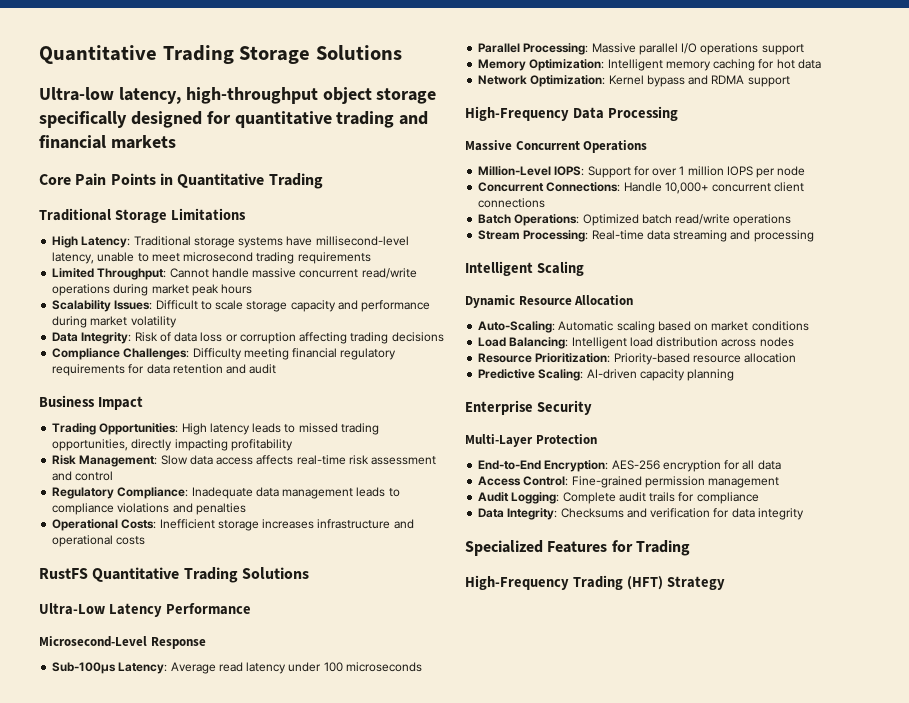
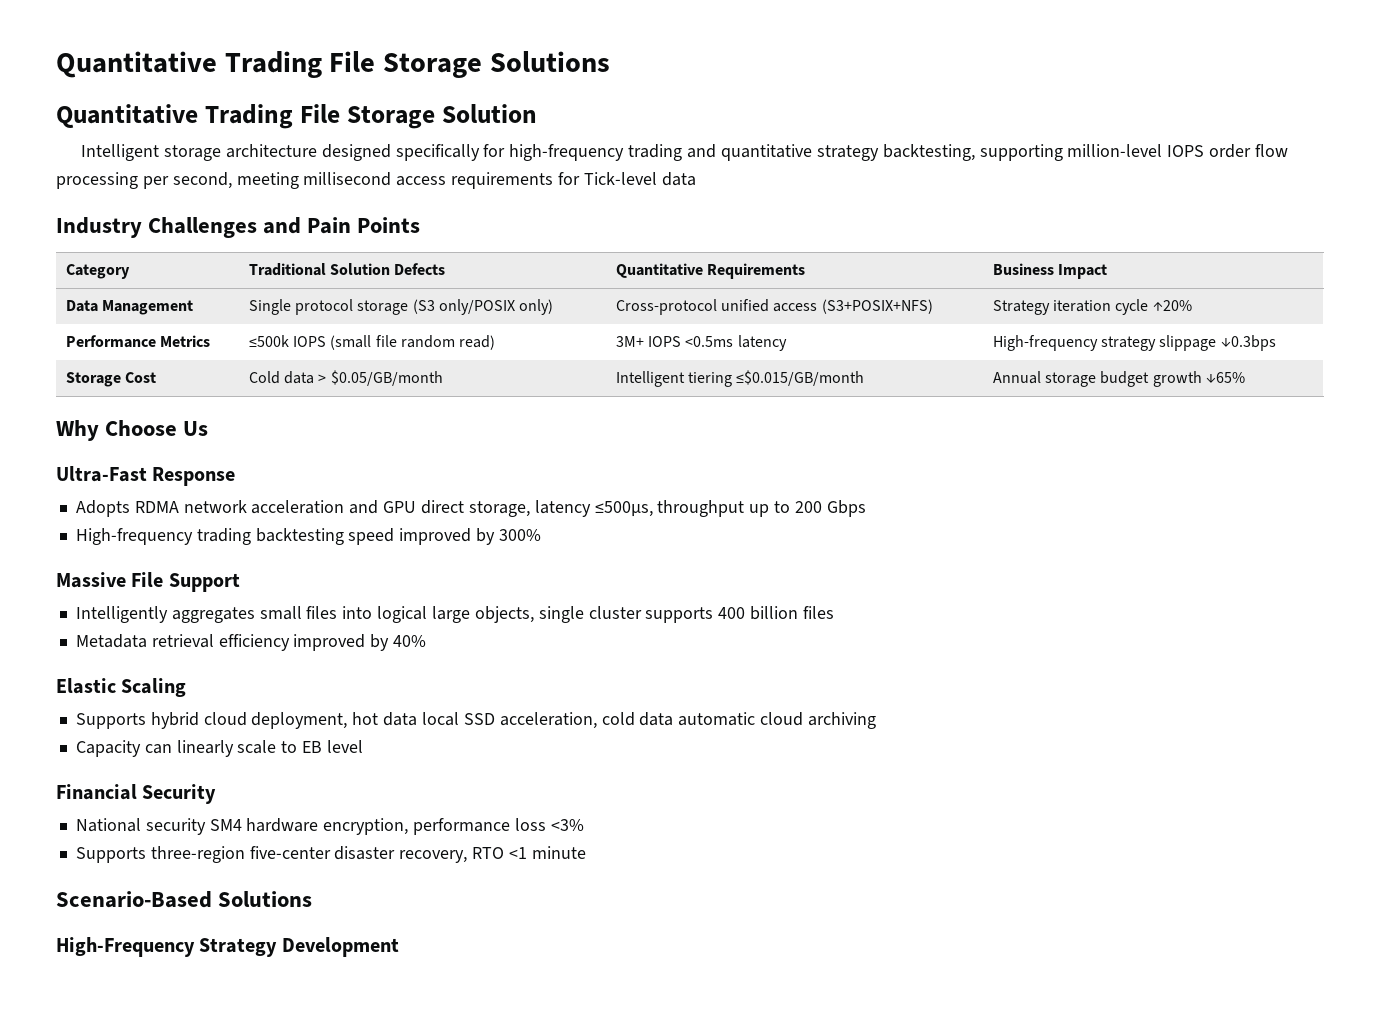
- Quantitative Trading Storage Solutions
+ Quantitative Trading File Storage Solutions
- Ultra-low latency, high-throughput object storage specifically designed for quantitative trading and financial markets
- Core Pain Points in Quantitative Trading
- Traditional Storage Limitations
- High Latency: Traditional storage systems have millisecond-level latency, unable to meet microsecond trading requirements
- Limited Throughput: Cannot handle massive concurrent read/write operations during market peak hours
- Scalability Issues: Difficult to scale storage capacity and performance during market volatility
- Data Integrity: Risk of data loss or corruption affecting trading decisions
- Compliance Challenges: Difficulty meeting financial regulatory requirements for data retention and audit
- Business Impact
- Trading Opportunities: High latency leads to missed trading opportunities, directly impacting profitability
- Risk Management: Slow data access affects real-time risk assessment and control
- Regulatory Compliance: Inadequate data management leads to compliance violations and penalties
- Operational Costs: Inefficient storage increases infrastructure and operational costs
- RustFS Quantitative Trading Solutions
- Ultra-Low Latency Performance
- Microsecond-Level Response
- Sub-100μs Latency: Average read latency under 100 microseconds
- Parallel Processing: Massive parallel I/O operations support
- Memory Optimization: Intelligent memory caching for hot data
- Network Optimization: Kernel bypass and RDMA support
- High-Frequency Data Processing
- Massive Concurrent Operations
- Million-Level IOPS: Support for over 1 million IOPS per node
- Concurrent Connections: Handle 10,000+ concurrent client connections
- Batch Operations: Optimized batch read/write operations
- Stream Processing: Real-time data streaming and processing
- Intelligent Scaling
- Dynamic Resource Allocation
- Auto-Scaling: Automatic scaling based on market conditions
- Load Balancing: Intelligent load distribution across nodes
- Resource Prioritization: Priority-based resource allocation
- Predictive Scaling: AI-driven capacity planning
- Enterprise Security
- Multi-Layer Protection
- End-to-End Encryption: AES-256 encryption for all data
- Access Control: Fine-grained permission management
- Audit Logging: Complete audit trails for compliance
- Data Integrity: Checksums and verification for data integrity
- Specialized Features for Trading
- High-Frequency Trading (HFT) Strategy
+ Quantitative Trading File Storage Solution
+ Intelligent storage architecture designed specifically for high-frequency trading and quantitative strategy backtesting, supporting million-level IOPS order flow processing per second, meeting millisecond access requirements for Tick-level data
+ Industry Challenges and Pain Points
+ Category | Traditional Solution Defects | Quantitative Requirements | Business Impact
+ Data Management | Single protocol storage (S3 only/POSIX only) | Cross-protocol unified access (S3+POSIX+NFS) | Strategy iteration cycle ↑20%
+ Performance Metrics | ≤500k IOPS (small file random read) | 3M+ IOPS <0.5ms latency | High-frequency strategy slippage ↓0.3bps
+ Storage Cost | Cold data > $0.05/GB/month | Intelligent tiering ≤$0.015/GB/month | Annual storage budget growth ↓65%
+ Why Choose Us
+ Ultra-Fast Response
+ Adopts RDMA network acceleration and GPU direct storage, latency ≤500μs, throughput up to 200 Gbps
+ High-frequency trading backtesting speed improved by 300%
+ Massive File Support
+ Intelligently aggregates small files into logical large objects, single cluster supports 400 billion files
+ Metadata retrieval efficiency improved by 40%
+ Elastic Scaling
+ Supports hybrid cloud deployment, hot data local SSD acceleration, cold data automatic cloud archiving
+ Capacity can linearly scale to EB level
+ Financial Security
+ National security SM4 hardware encryption, performance loss <3%
+ Supports three-region five-center disaster recovery, RTO <1 minute
+ Scenario-Based Solutions
+ High-Frequency Strategy Development

